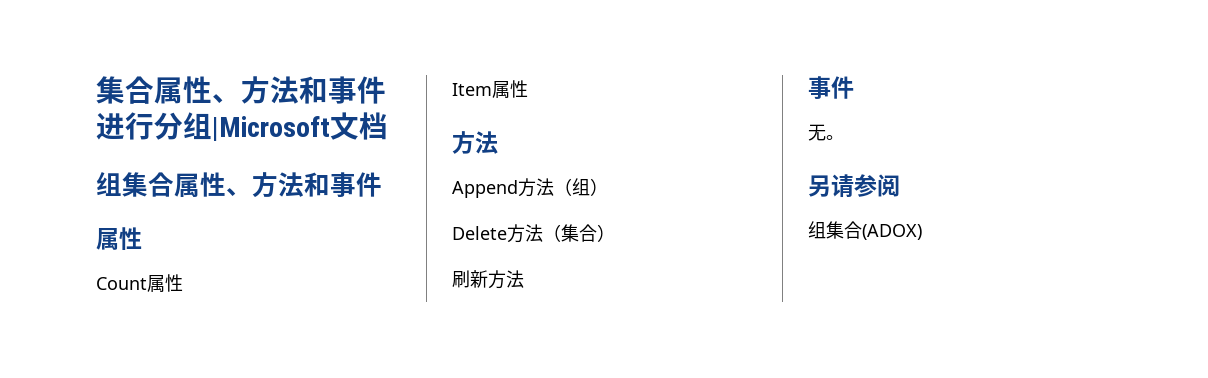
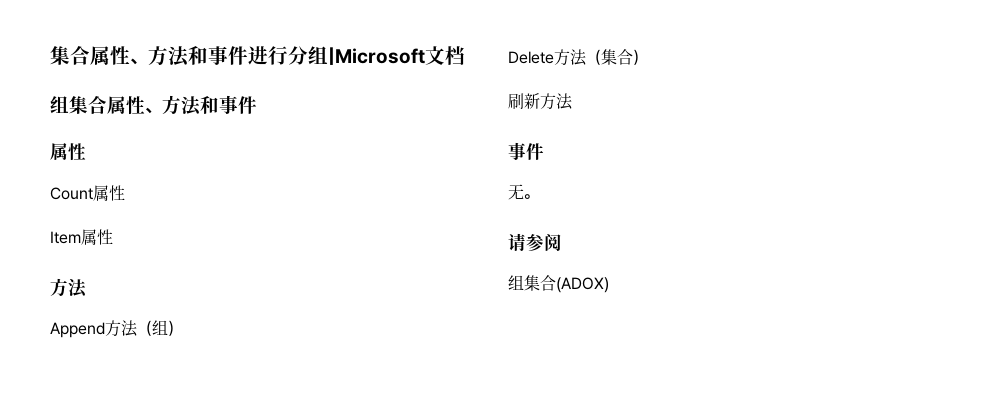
- 另请参阅
+ 请参阅

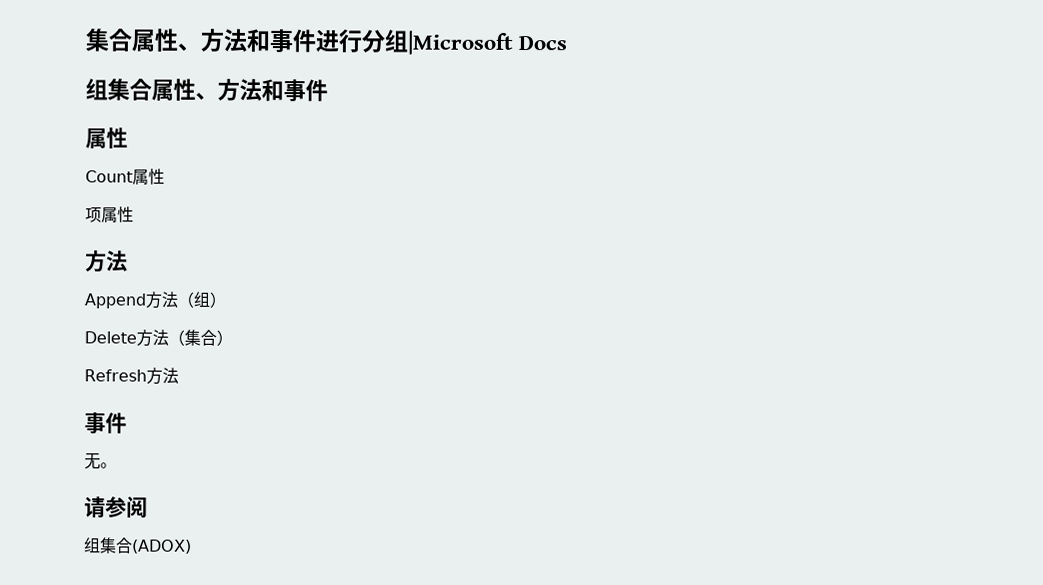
- 集合属性、方法和事件进行分组|Microsoft文档
+ 集合属性、方法和事件进行分组|Microsoft Docs
- Item属性
+ 项属性
- 刷新方法
+ Refresh方法

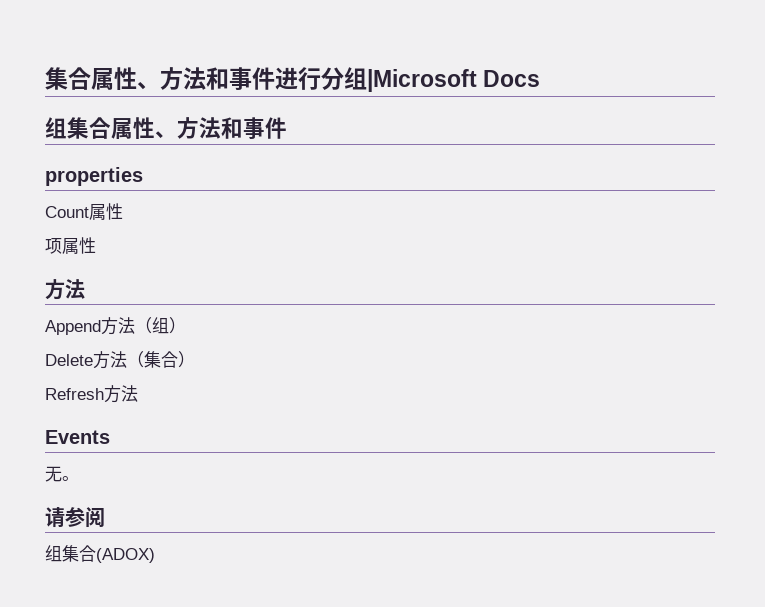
  组集合属性、方法和事件
- 属性
+ properties
  Refresh方法
- 事件
+ Events

